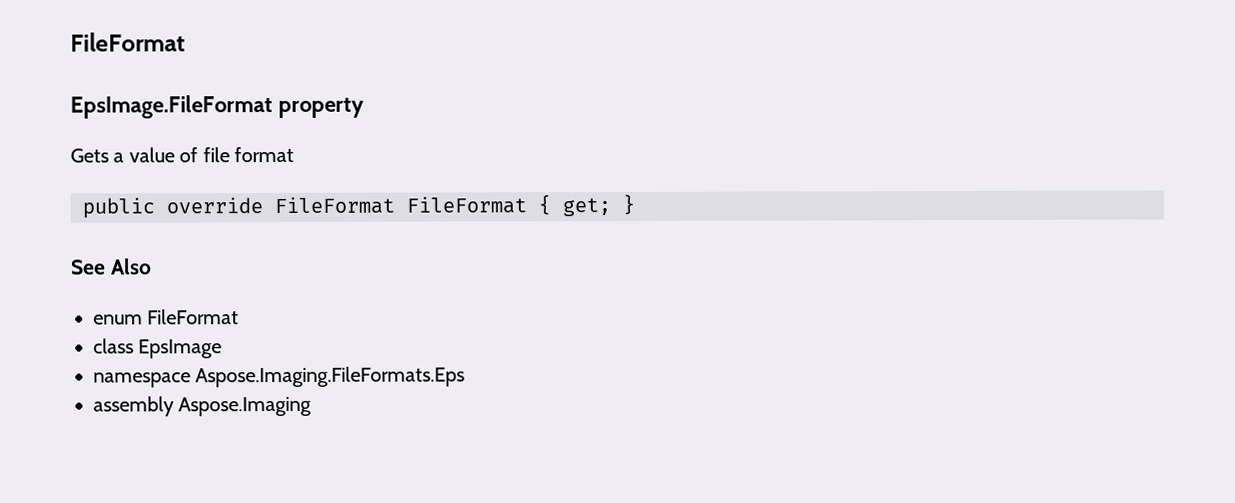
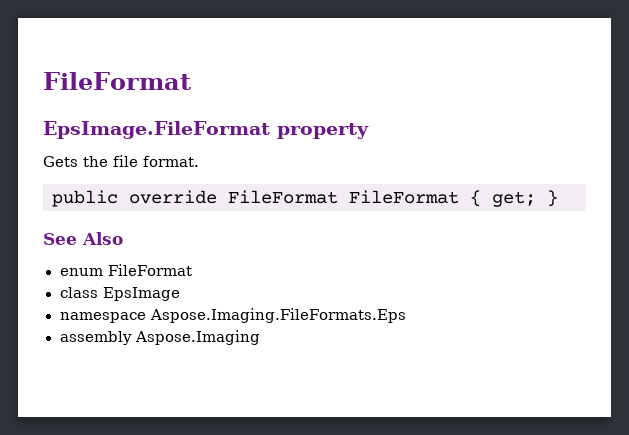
- Gets a value of file format
+ Gets the file format.

